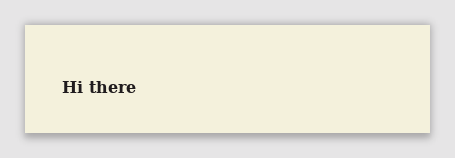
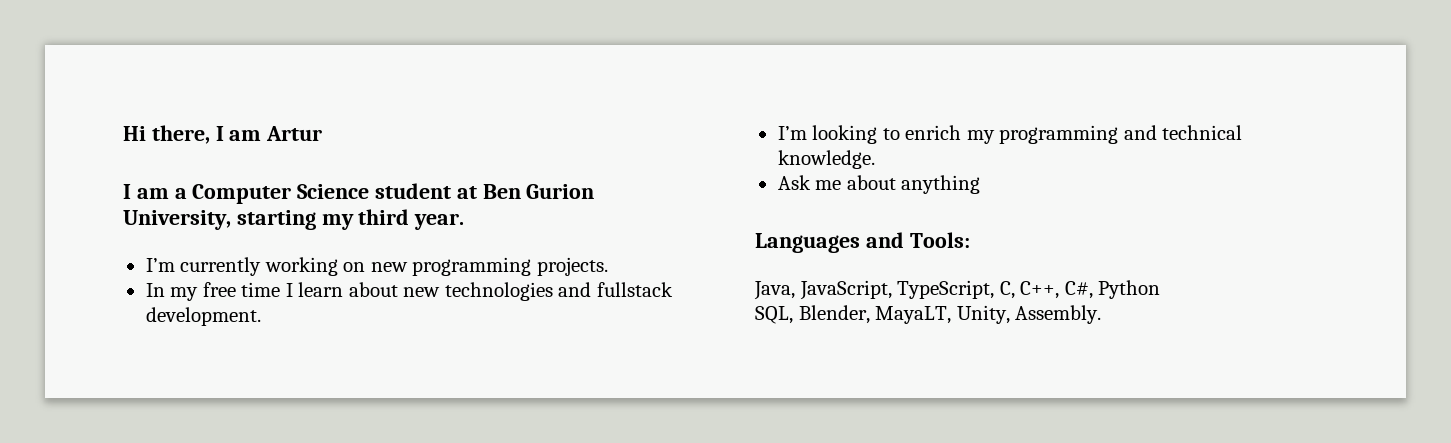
- Hi there
+ Hi there, I am Artur
+ I am a Computer Science student at Ben Gurion University, starting my third year.
+ I’m currently working on new programming projects.
+ In my free time I learn about new technologies and fullstack development.
+ I’m looking to enrich my programming and technical knowledge.
+ Ask me about anything
+ Languages and Tools:
+ Java, JavaScript, TypeScript, C, C++, C#, Python
+ SQL, Blender, MayaLT, Unity, Assembly.

